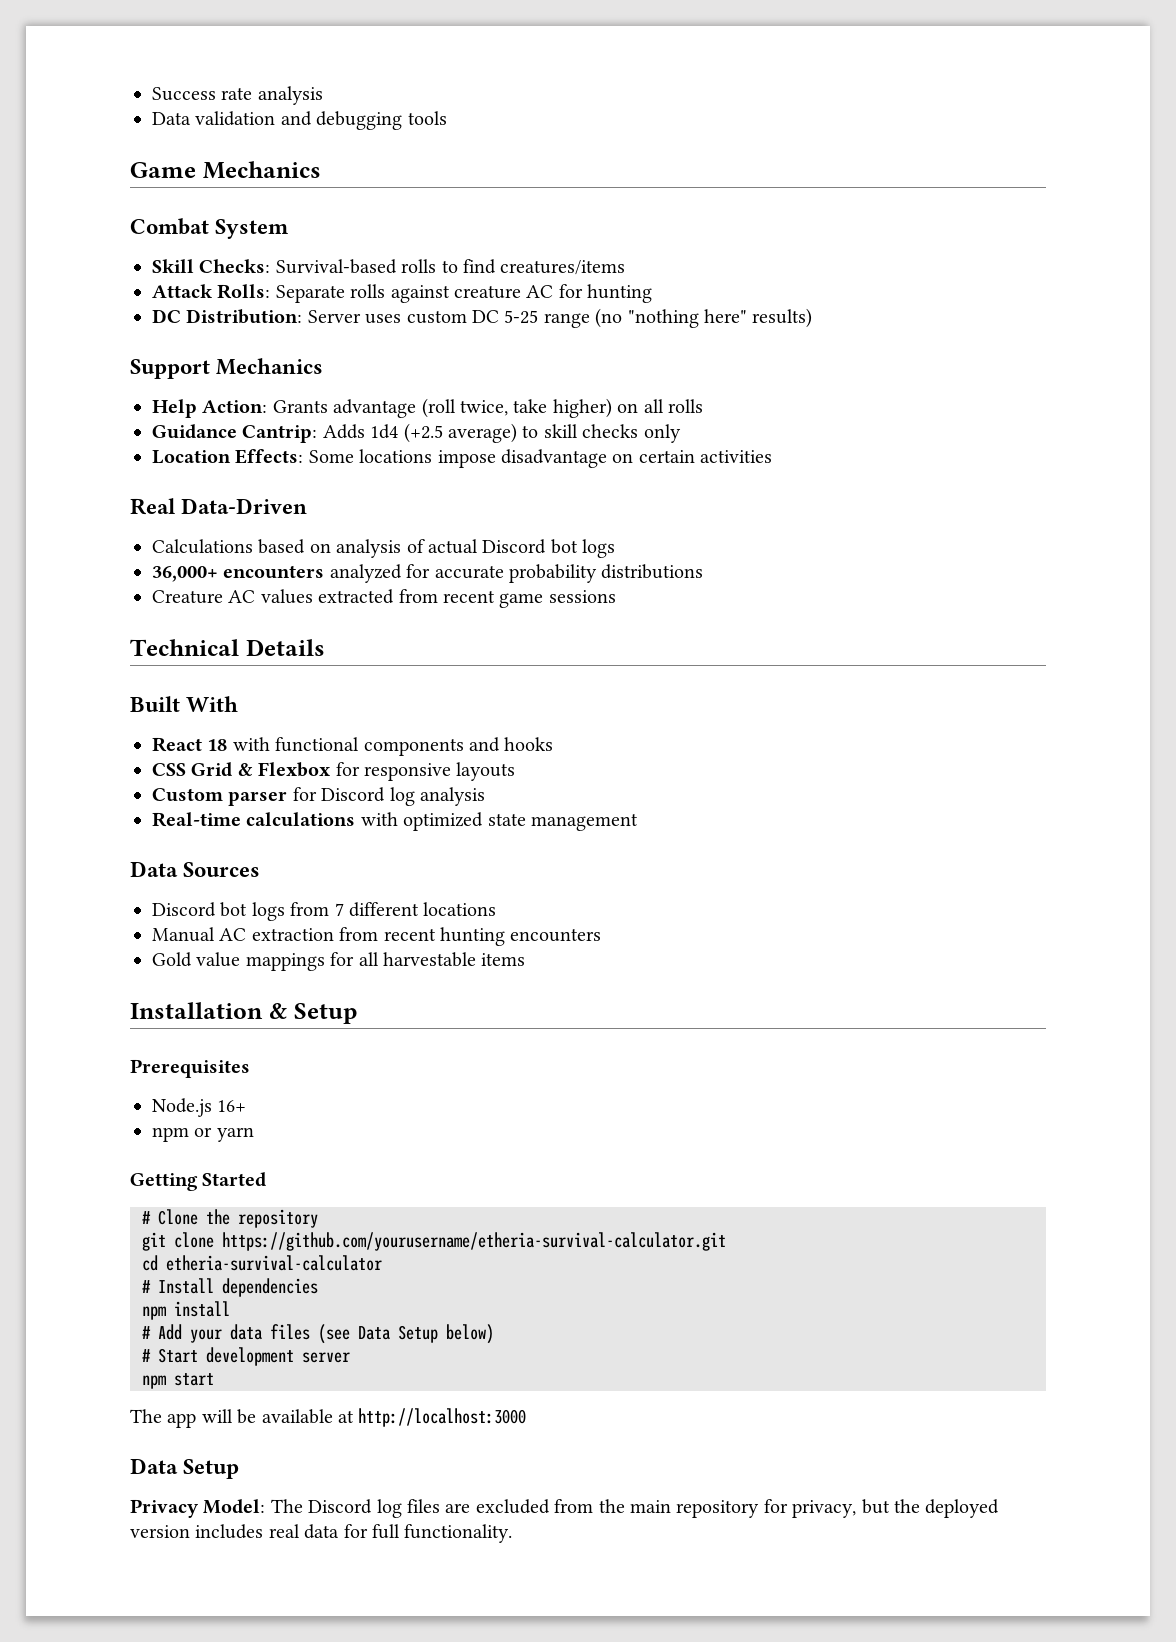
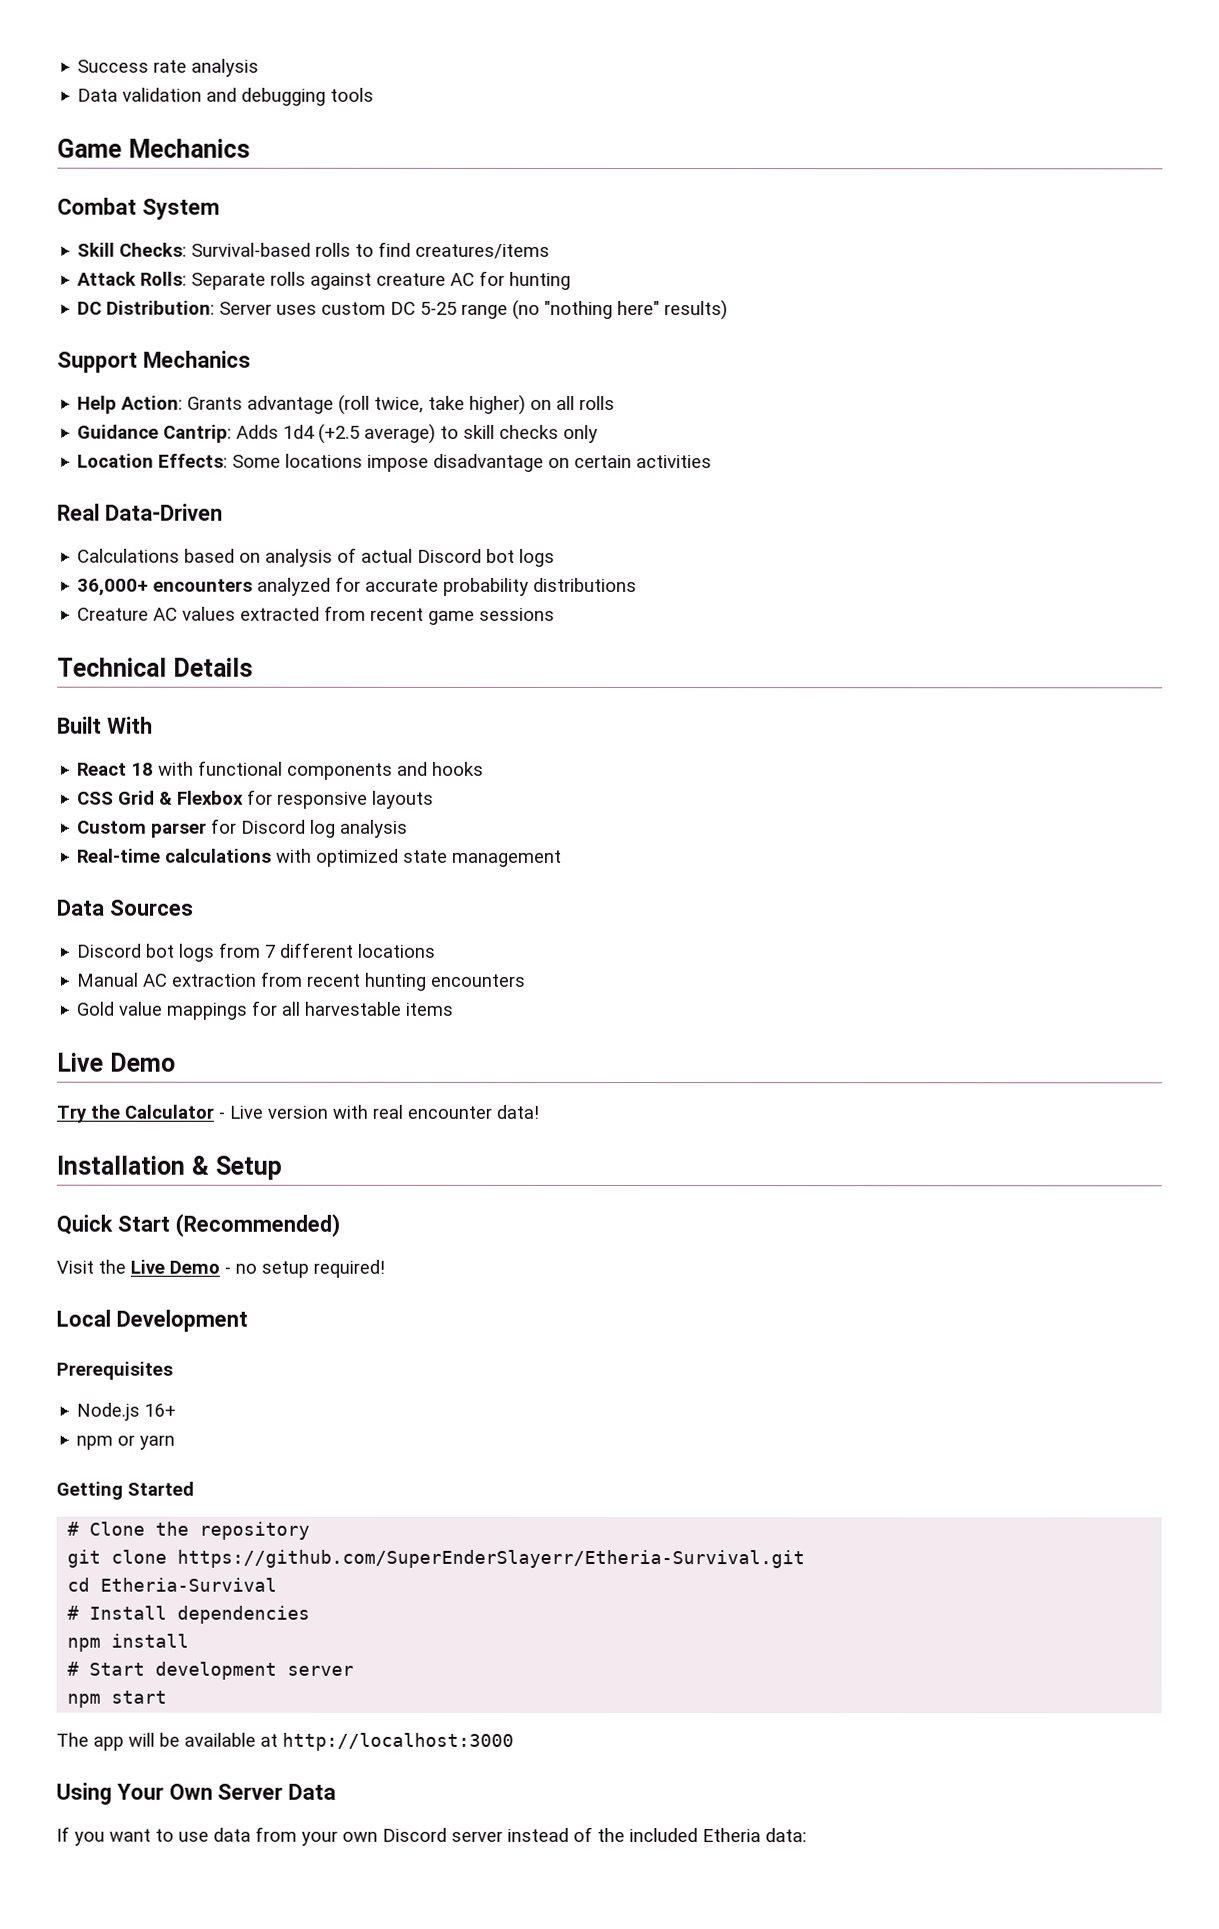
  Gold value mappings for all harvestable items
+ Live Demo
+ Try the Calculator - Live version with real encounter data!
  Installation & Setup
+ Quick Start (Recommended)
+ Visit the Live Demo - no setup required!
+ Local Development
- git clone https://github.com/yourusername/etheria-survival-calculator.git
+ git clone https://github.com/SuperEnderSlayerr/Etheria-Survival.git
- cd etheria-survival-calculator
+ cd Etheria-Survival
- # Add your data files (see Data Setup below)
  The app will be available at http://localhost:3000
- Data Setup
- Privacy Model: The Discord log files are excluded from the main repository for privacy, but the deployed version includes real data for full functionality.
+ Using Your Own Server Data
+ If you want to use data from your own Discord server instead of the included Etheria data:

